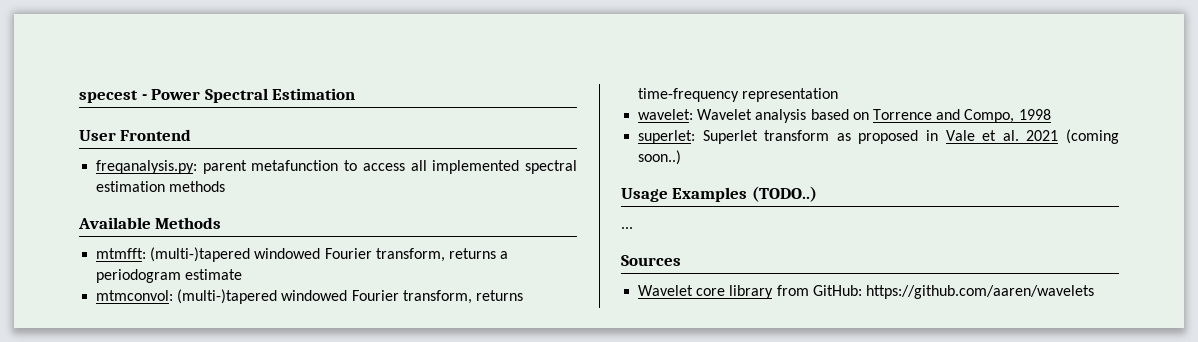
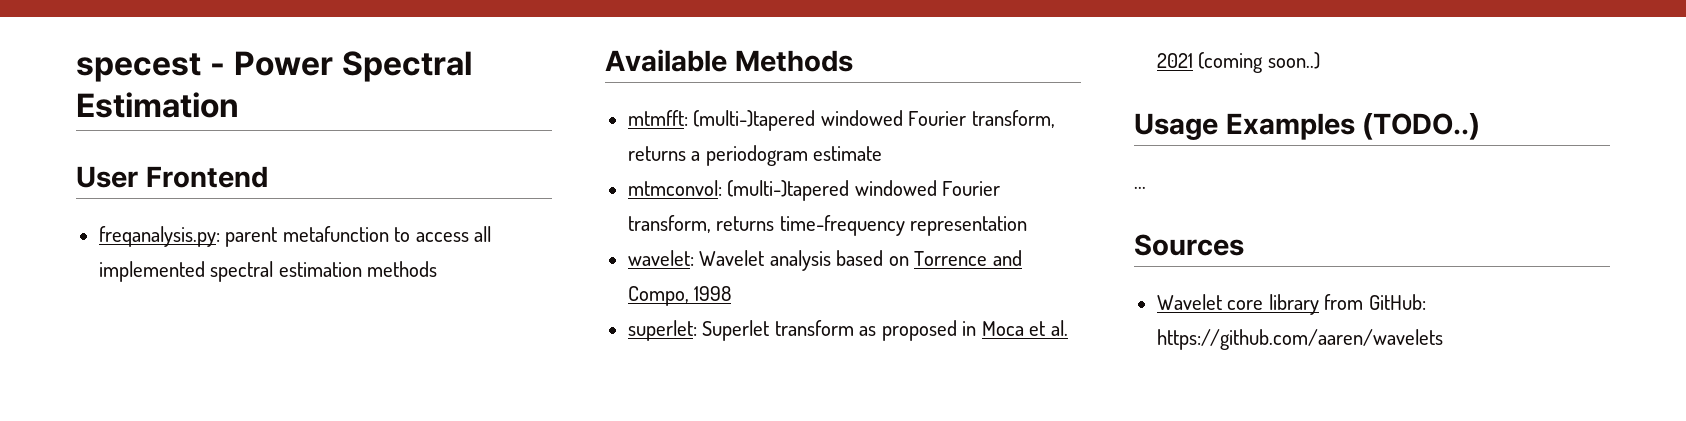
- superlet: Superlet transform as proposed in Vale et al. 2021 (coming soon..)
+ superlet: Superlet transform as proposed in Moca et al. 2021 (coming soon..)

